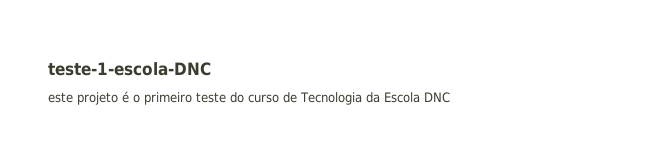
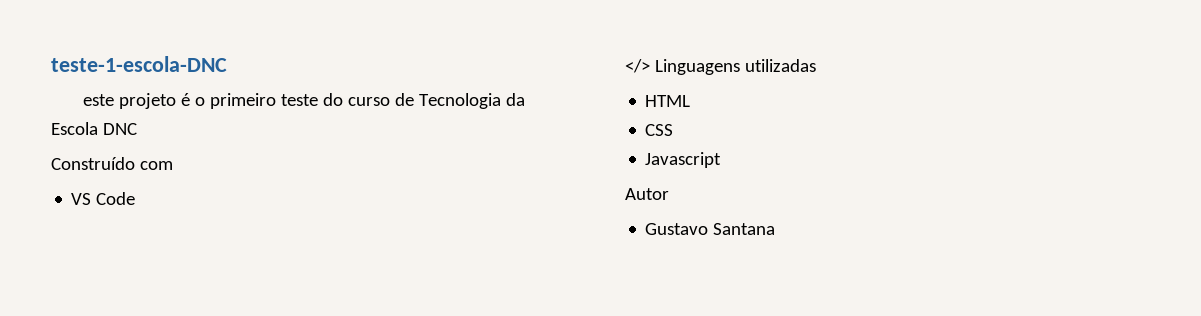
+ Construído com
+ VS Code
+ </> Linguagens utilizadas
+ HTML
+ CSS
+ Javascript
+ Autor
+ Gustavo Santana

